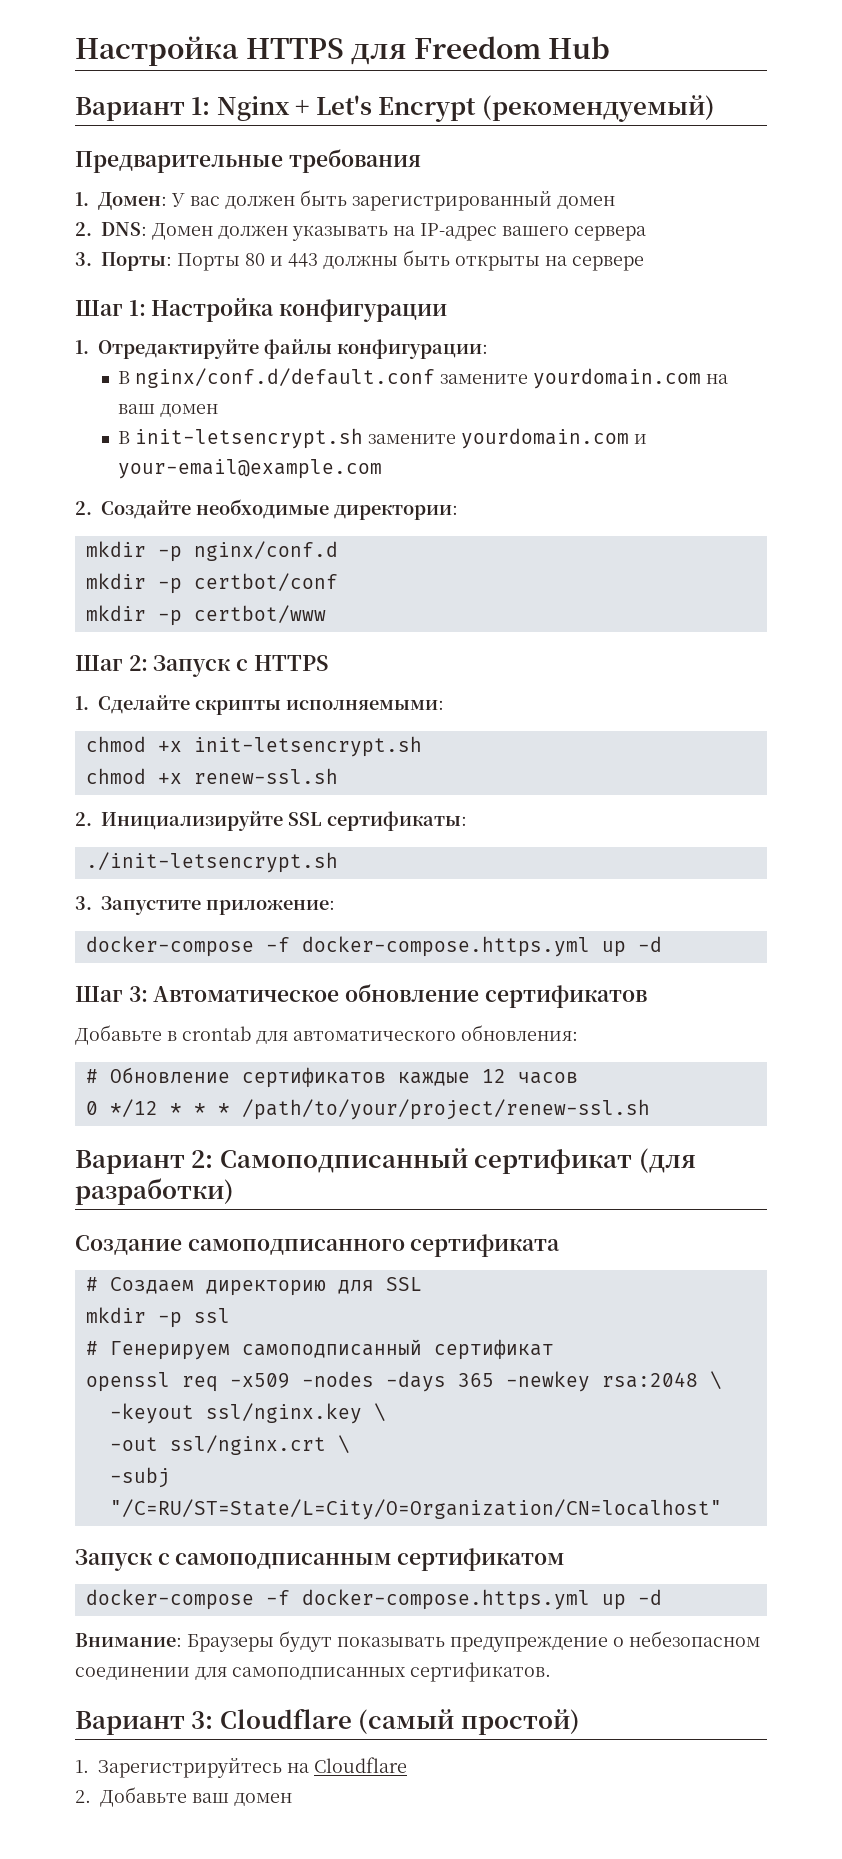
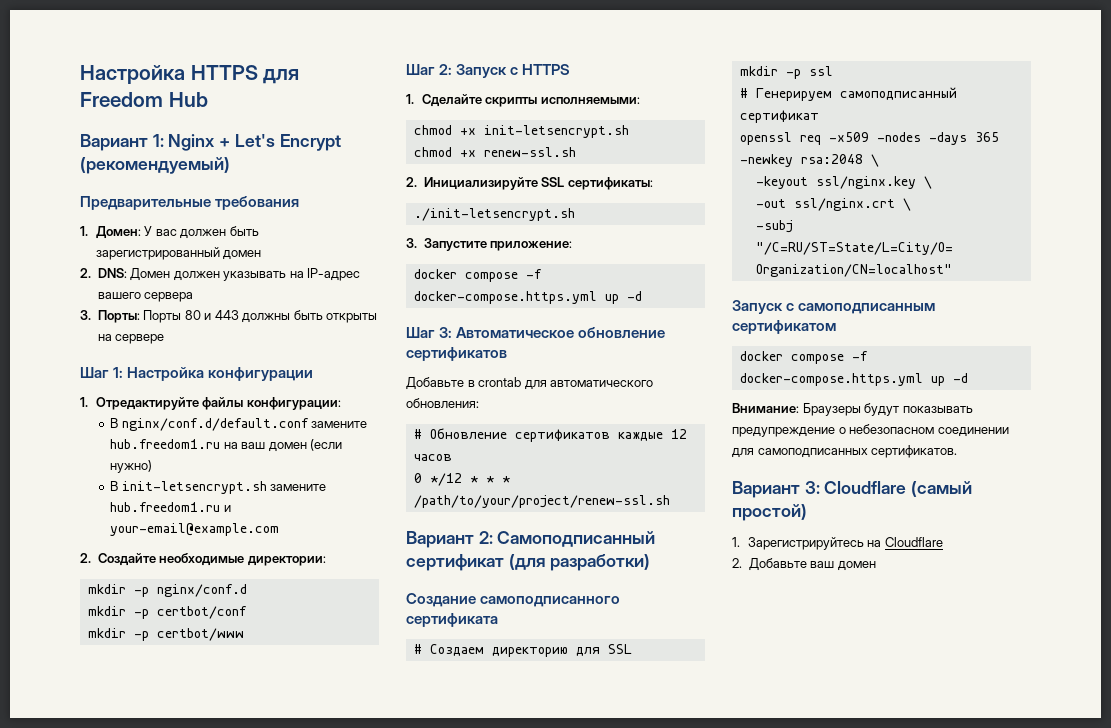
- В nginx/conf.d/default.conf замените yourdomain.com на ваш домен
+ В nginx/conf.d/default.conf замените hub.freedom1.ru на ваш домен (если нужно)
- В init-letsencrypt.sh замените yourdomain.com и your-email@example.com
+ В init-letsencrypt.sh замените hub.freedom1.ru и your-email@example.com
  3. Запустите приложение:
- docker-compose -f docker-compose.https.yml up -d
+ docker compose -f docker-compose.https.yml up -d
  Запуск с самоподписанным сертификатом
- docker-compose -f docker-compose.https.yml up -d
+ docker compose -f docker-compose.https.yml up -d

